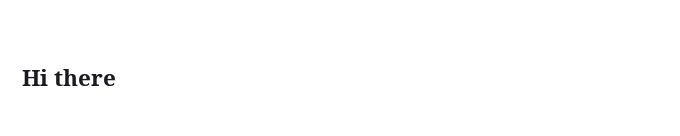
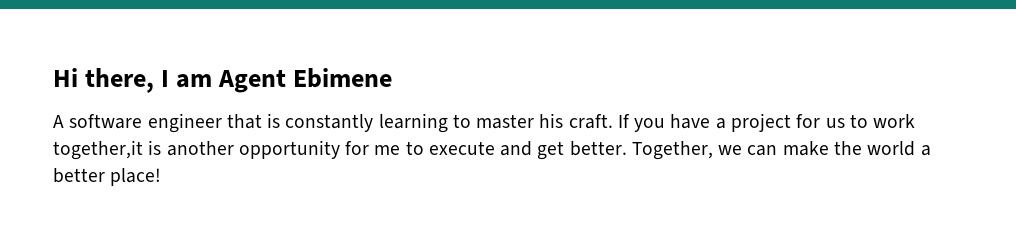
- Hi there
+ Hi there, I am Agent Ebimene
+ A software engineer that is constantly learning to master his craft. If you have a project for us to work together,it is another opportunity for me to execute and get better. Together, we can make the world a better place!

